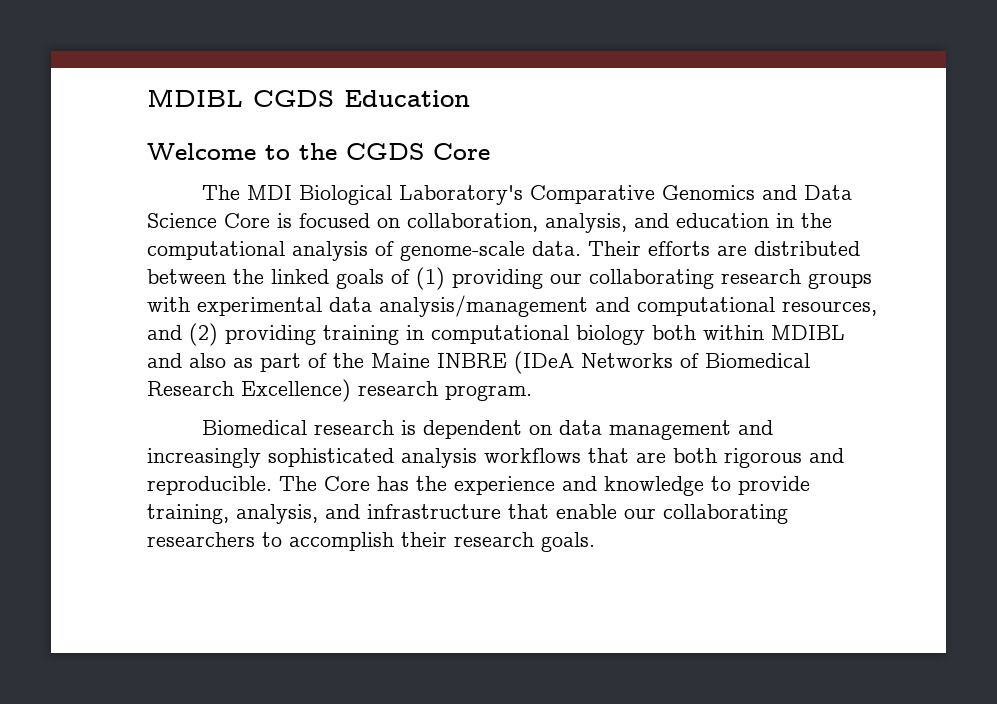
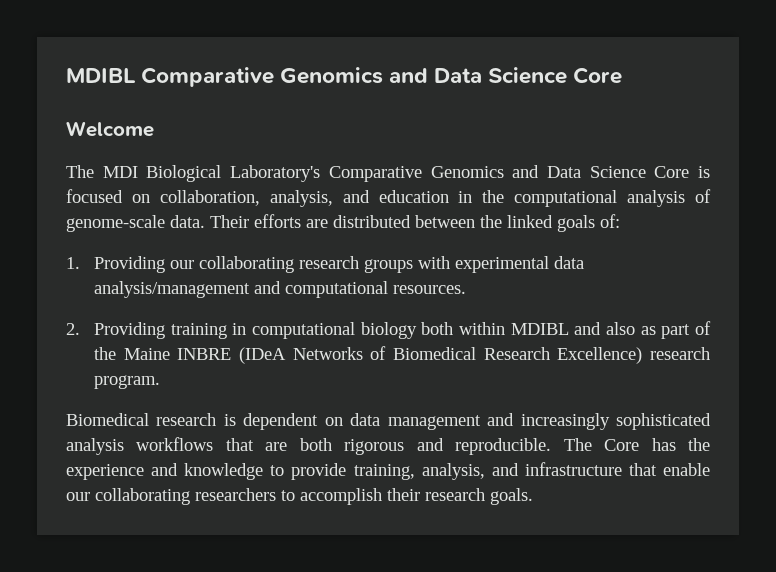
- MDIBL CGDS Education
- Welcome to the CGDS Core
+ MDIBL Comparative Genomics and Data Science Core
+ Welcome
- Their efforts are distributed between the linked goals of (1) providing our collaborating research groups with experimental data analysis/management and computational resources, and (2) providing training in computational biology both within MDIBL and also as part of the Maine INBRE (IDeA Networks of Biomedical Research Excellence) research program.
+ Their efforts are distributed between the linked goals of:
+ 1. Providing our collaborating research groups with experimental data analysis/management and computational resources.
+ 2. Providing training in computational biology both within MDIBL and also as part of the Maine INBRE (IDeA Networks of Biomedical Research Excellence) research program.

